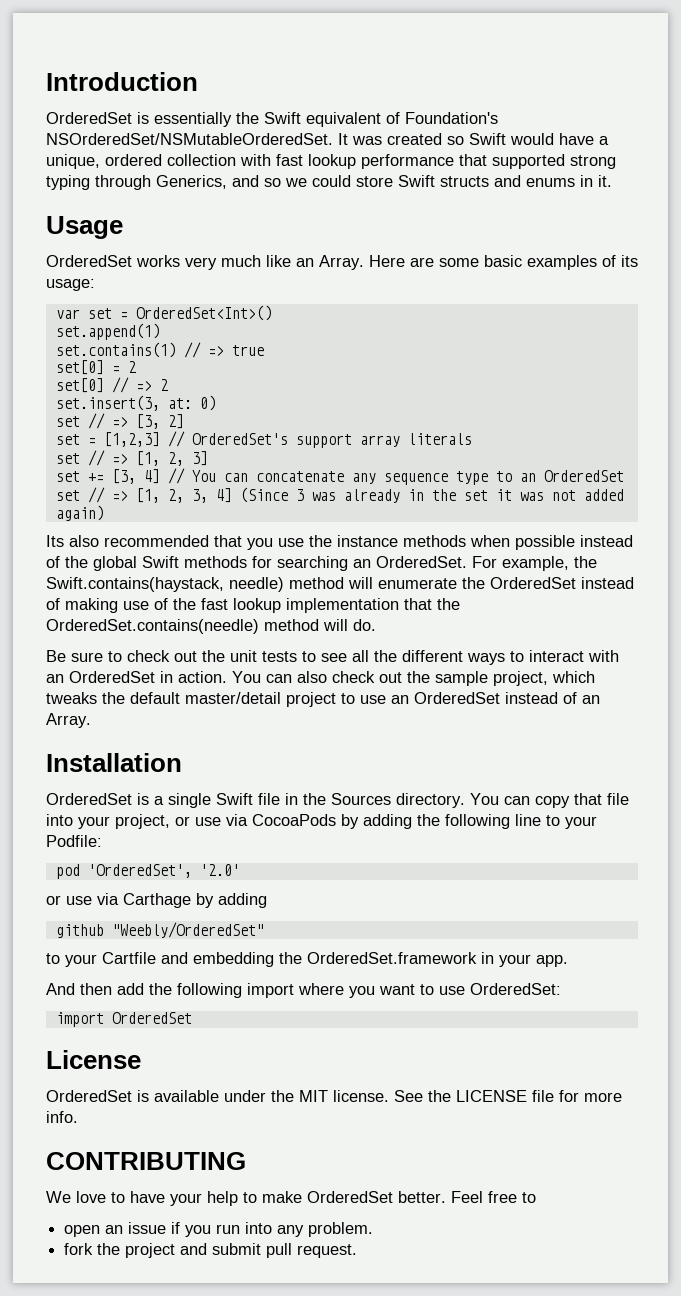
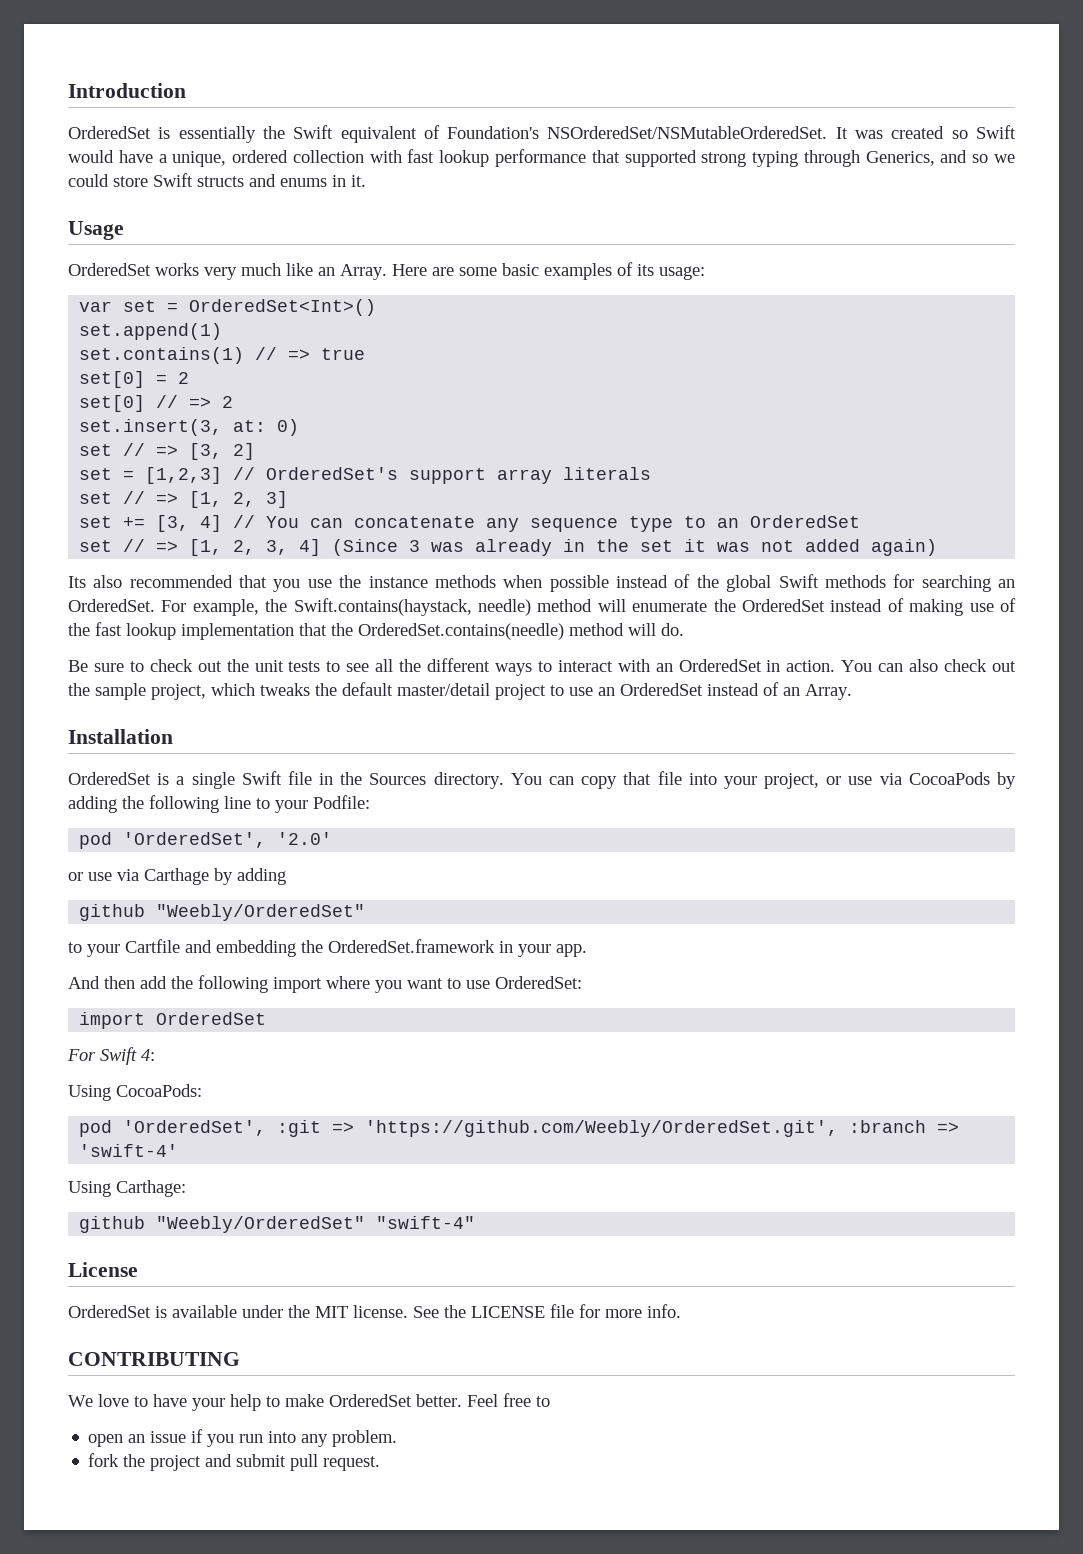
+ For Swift 4:
+ Using CocoaPods:
+ pod 'OrderedSet', :git => 'https://github.com/Weebly/OrderedSet.git', :branch => 'swift-4'
+ Using Carthage:
+ github "Weebly/OrderedSet" "swift-4"

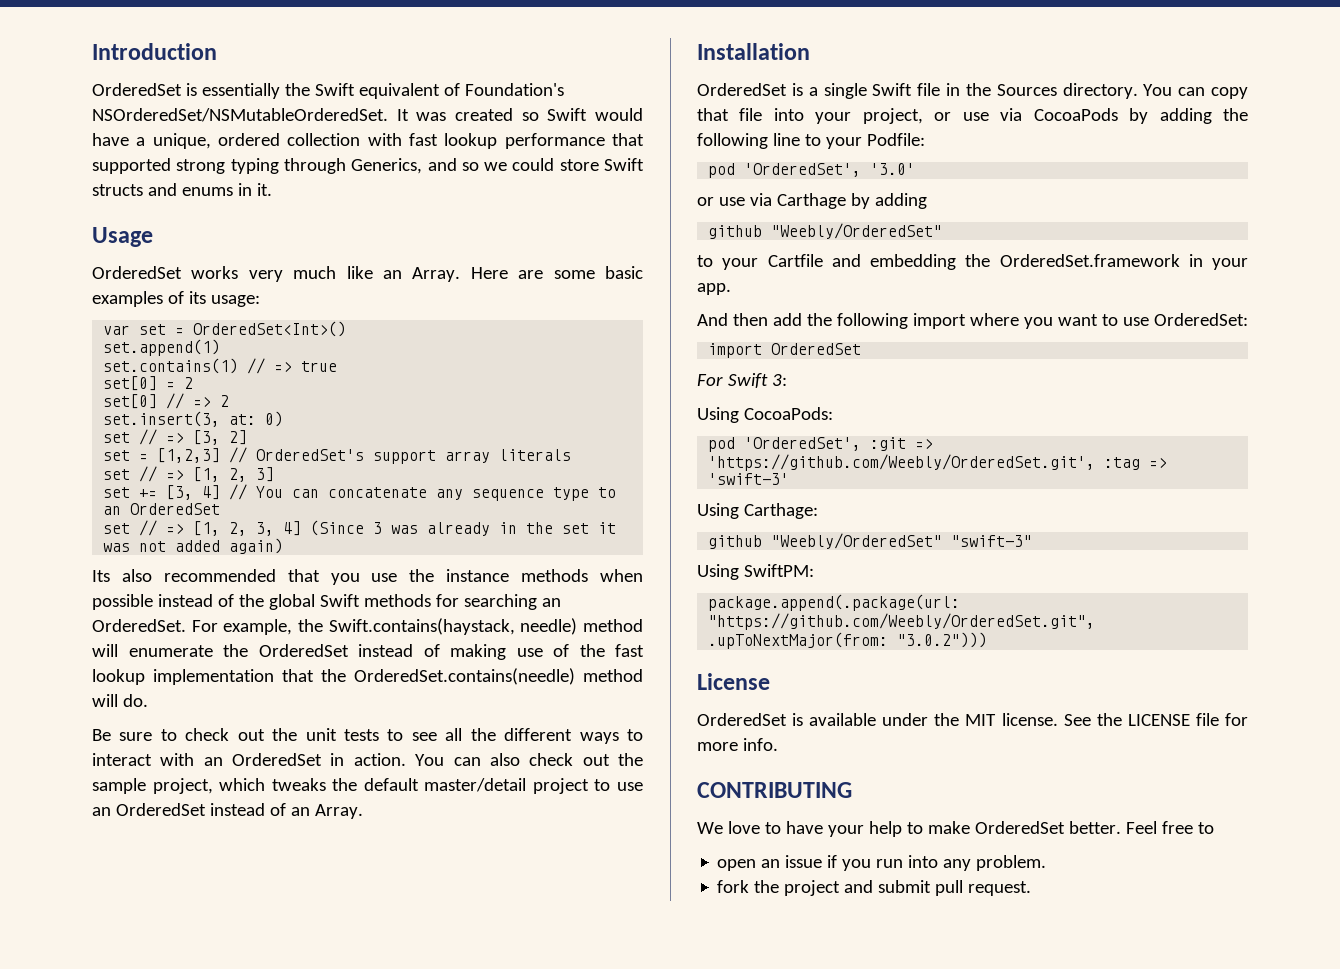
- pod 'OrderedSet', '2.0'
+ pod 'OrderedSet', '3.0'
- For Swift 4:
+ For Swift 3:
- pod 'OrderedSet', :git => 'https://github.com/Weebly/OrderedSet.git', :branch => 'swift-4'
+ pod 'OrderedSet', :git => 'https://github.com/Weebly/OrderedSet.git', :tag => 'swift-3'
- github "Weebly/OrderedSet" "swift-4"
+ github "Weebly/OrderedSet" "swift-3"
+ Using SwiftPM:
+ package.append(.package(url: "https://github.com/Weebly/OrderedSet.git", .upToNextMajor(from: "3.0.2")))

